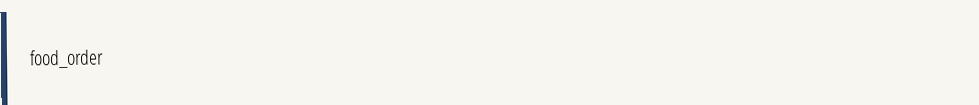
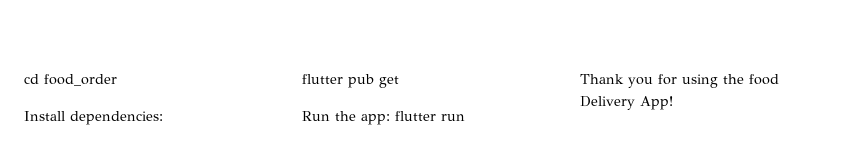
- food_order
+ cd food_order
+ Install dependencies:
+ flutter pub get
+ Run the app: flutter run
+ Thank you for using the food Delivery App!

